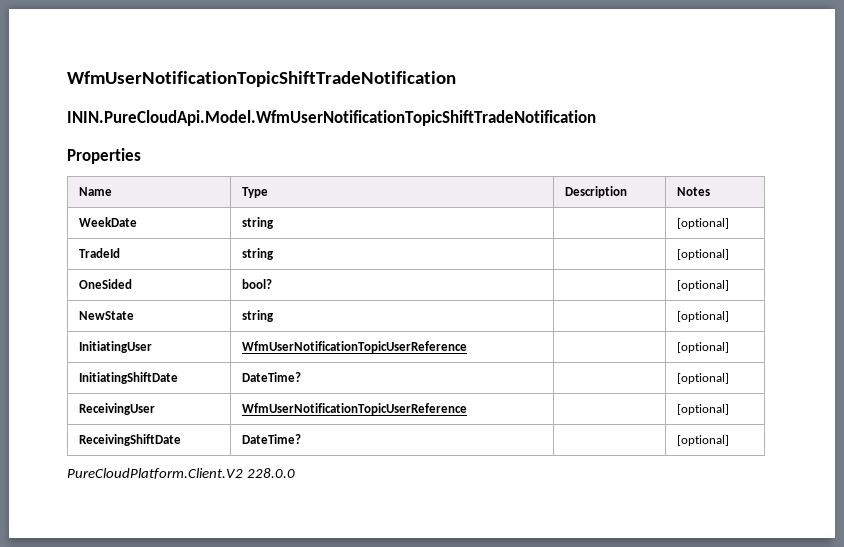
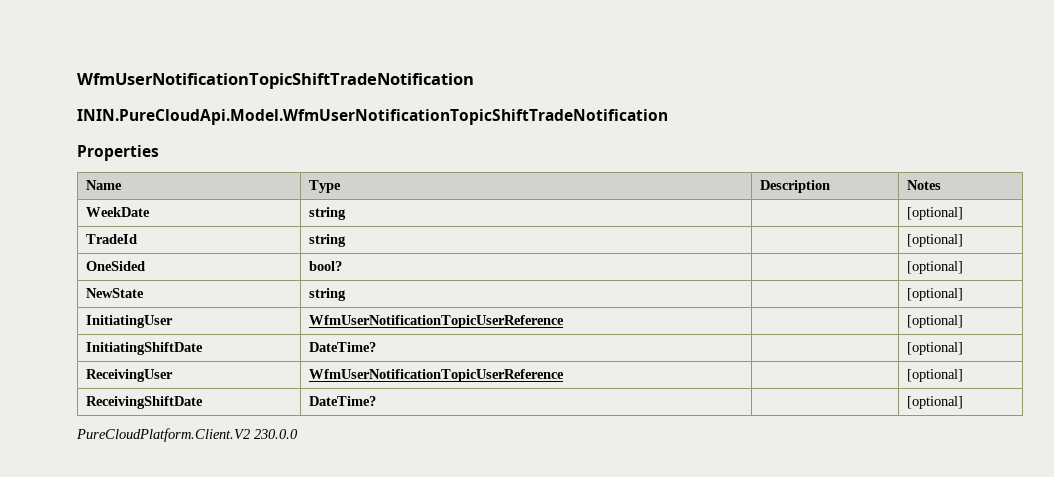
- PureCloudPlatform.Client.V2 228.0.0
+ PureCloudPlatform.Client.V2 230.0.0

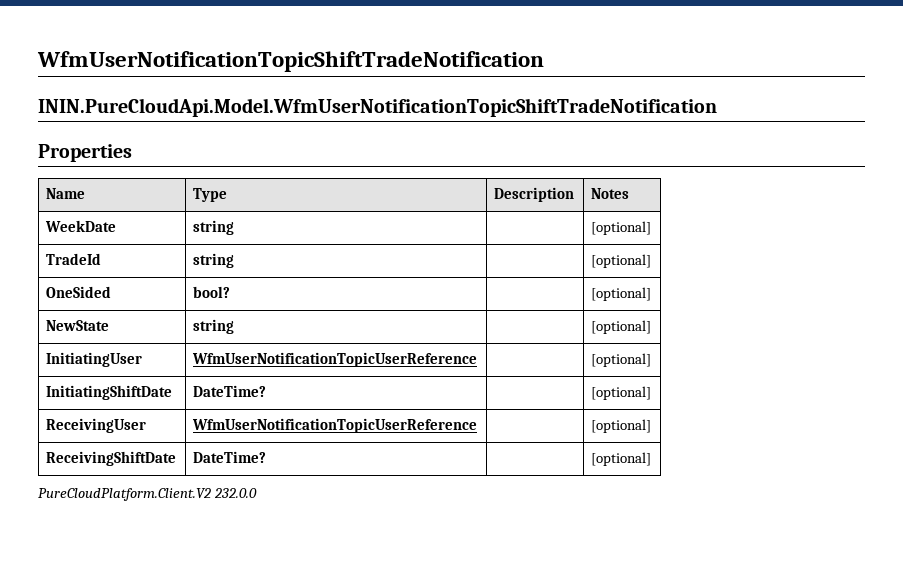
- PureCloudPlatform.Client.V2 230.0.0
+ PureCloudPlatform.Client.V2 232.0.0

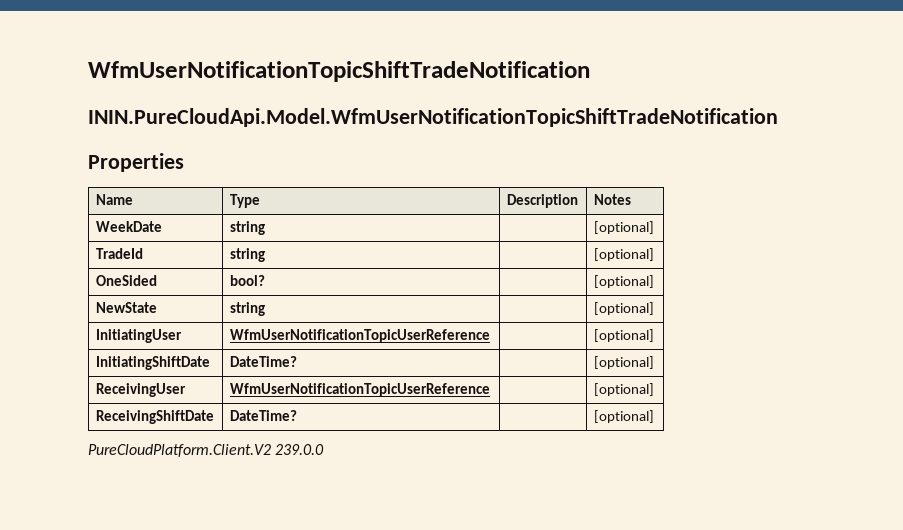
- PureCloudPlatform.Client.V2 232.0.0
+ PureCloudPlatform.Client.V2 239.0.0

